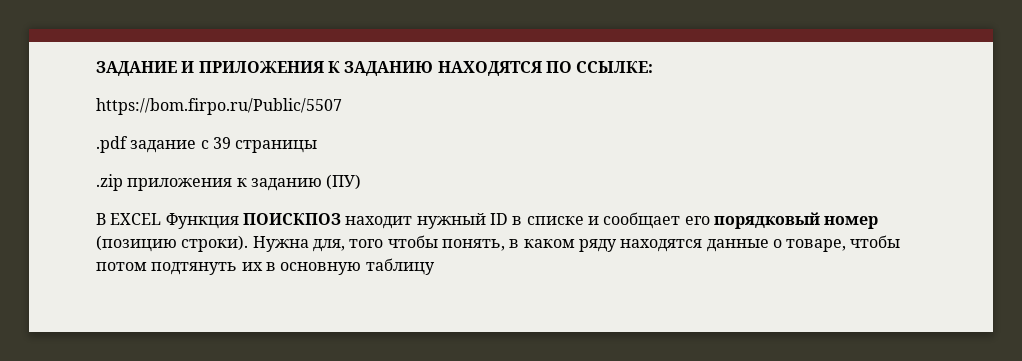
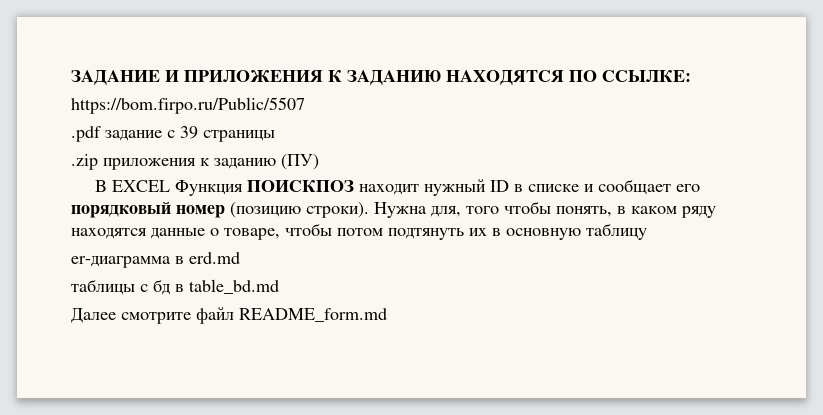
+ er-диаграмма в erd.md
+ таблицы с бд в table_bd.md
+ Далее смотрите файл README_form.md

